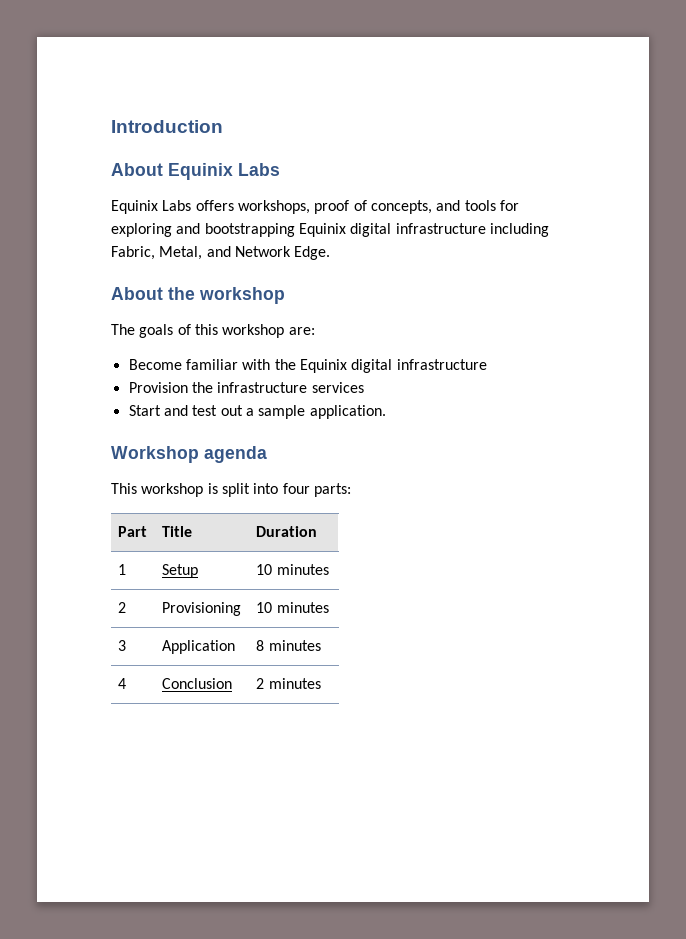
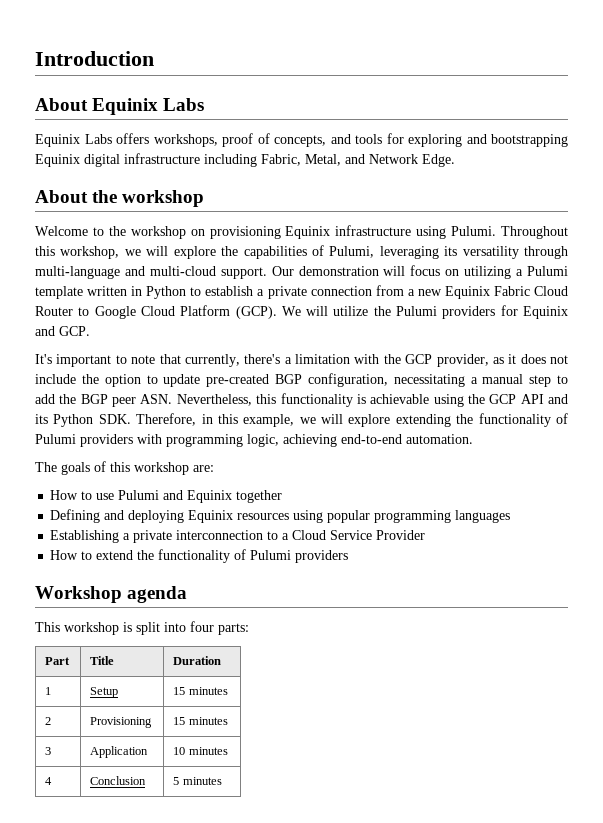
+ Welcome to the workshop on provisioning Equinix infrastructure using Pulumi. Throughout this workshop, we will explore the capabilities of Pulumi, leveraging its versatility through multi-language and multi-cloud support. Our demonstration will focus on utilizing a Pulumi template written in Python to establish a private connection from a new Equinix Fabric Cloud Router to Google Cloud Platform (GCP). We will utilize the Pulumi providers for Equinix and GCP.
+ It's important to note that currently, there's a limitation with the GCP provider, as it does not include the option to update pre-created BGP configuration, necessitating a manual step to add the BGP peer ASN. Nevertheless, this functionality is achievable using the GCP API and its Python SDK. Therefore, in this example, we will explore extending the functionality of Pulumi providers with programming logic, achieving end-to-end automation.
- Become familiar with the Equinix digital infrastructure
- Provision the infrastructure services
- Start and test out a sample application.
+ How to use Pulumi and Equinix together
+ Defining and deploying Equinix resources using popular programming languages
+ Establishing a private interconnection to a Cloud Service Provider
+ How to extend the functionality of Pulumi providers
- 1 | Setup | 10 minutes
+ 1 | Setup | 15 minutes
- 2 | Provisioning | 10 minutes
+ 2 | Provisioning | 15 minutes
- 3 | Application | 8 minutes
+ 3 | Application | 10 minutes
- 4 | Conclusion | 2 minutes
+ 4 | Conclusion | 5 minutes

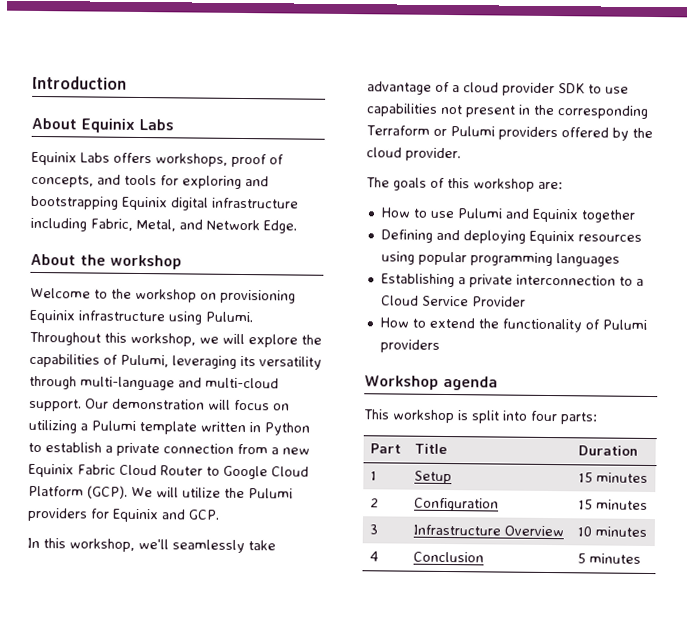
- It's important to note that currently, there's a limitation with the GCP provider, as it does not include the option to update pre-created BGP configuration, necessitating a manual step to add the BGP peer ASN. Nevertheless, this functionality is achievable using the GCP API and its Python SDK. Therefore, in this example, we will explore extending the functionality of Pulumi providers with programming logic, achieving end-to-end automation.
+ In this workshop, we'll seamlessly take advantage of a cloud provider SDK to use capabilities not present in the corresponding Terraform or Pulumi providers offered by the cloud provider.
- 2 | Provisioning | 15 minutes
+ 2 | Configuration | 15 minutes
- 3 | Application | 10 minutes
+ 3 | Infrastructure Overview | 10 minutes

